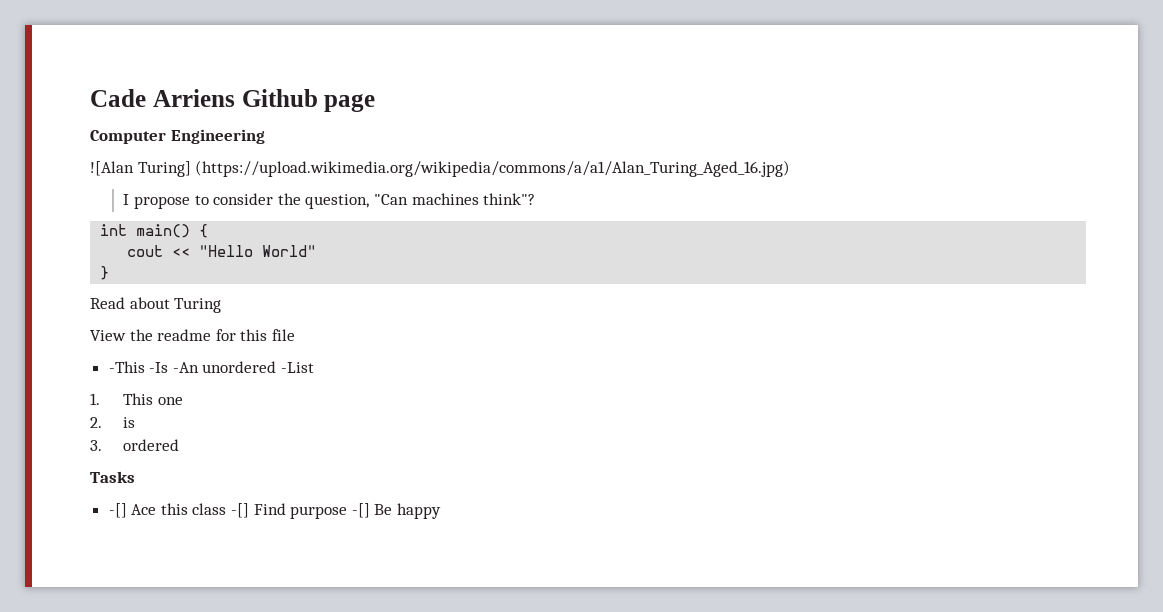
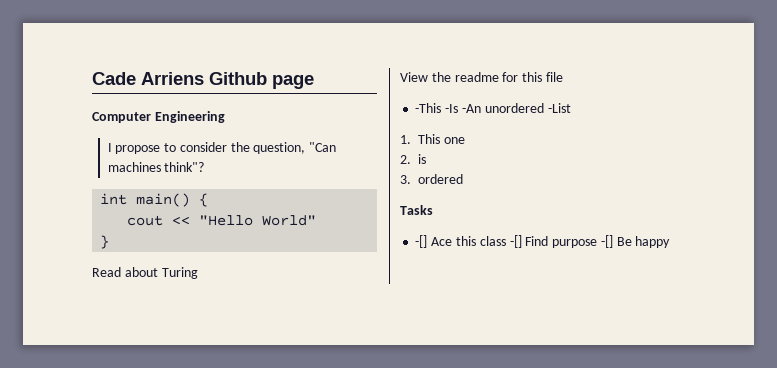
- ![Alan Turing] (https://upload.wikimedia.org/wikipedia/commons/a/a1/Alan_Turing_Aged_16.jpg)

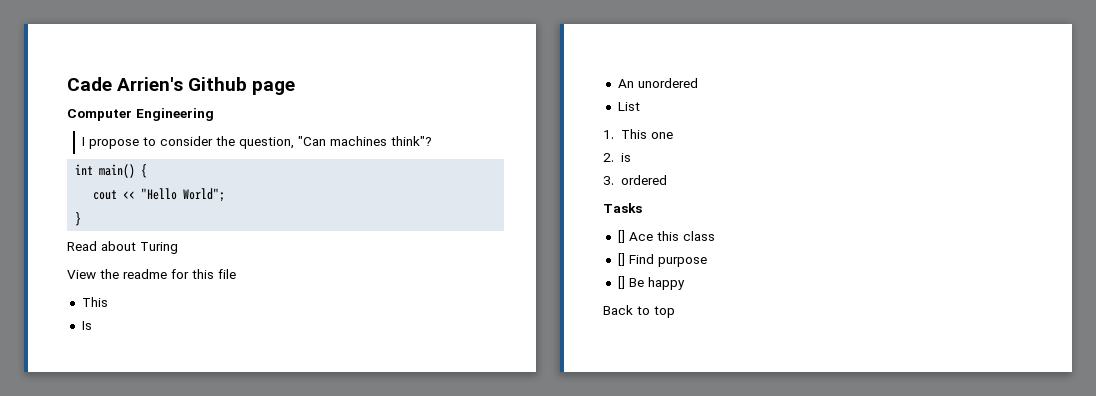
- Cade Arriens Github page
+ Cade Arrien's Github page
- cout << "Hello World"
+ cout << "Hello World";
  View the readme for this file
- -This -Is -An unordered -List
+ This
+ Is
+ An unordered
+ List
- -[] Ace this class -[] Find purpose -[] Be happy
+ [] Ace this class
+ [] Find purpose
+ [] Be happy
+ Back to top

